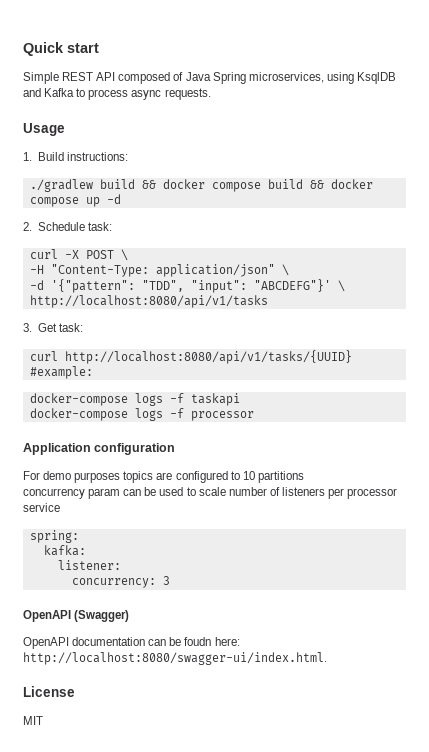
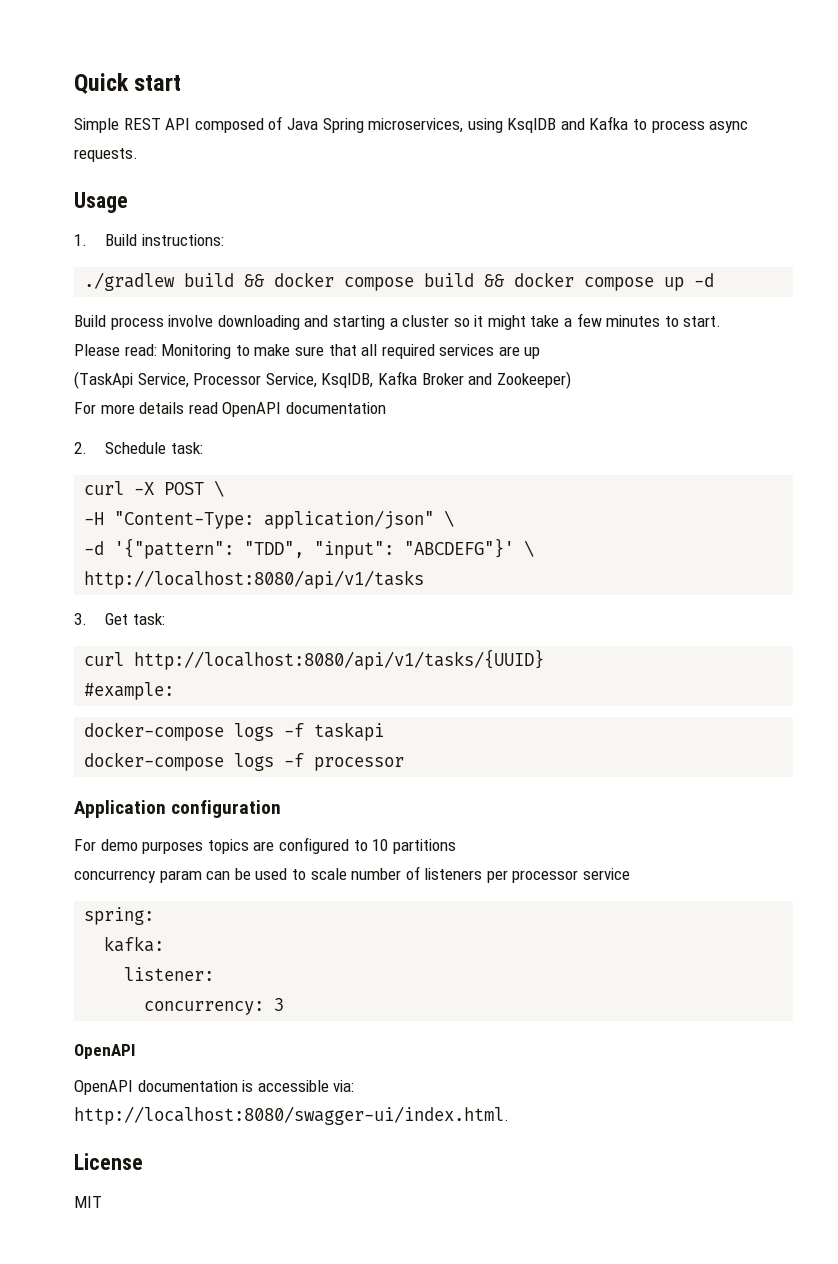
+ Build process involve downloading and starting a cluster so it might take a few minutes to start.
+ Please read: Monitoring to make sure that all required services are up
+ (TaskApi Service, Processor Service, KsqlDB, Kafka Broker and Zookeeper)
+ For more details read OpenAPI documentation
  concurrency: 3
- OpenAPI (Swagger)
- OpenAPI documentation can be foudn here: http://localhost:8080/swagger-ui/index.html.
+ OpenAPI
+ OpenAPI documentation is accessible via: http://localhost:8080/swagger-ui/index.html.

